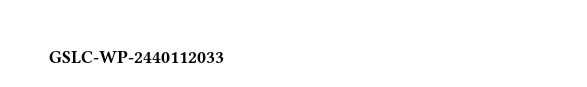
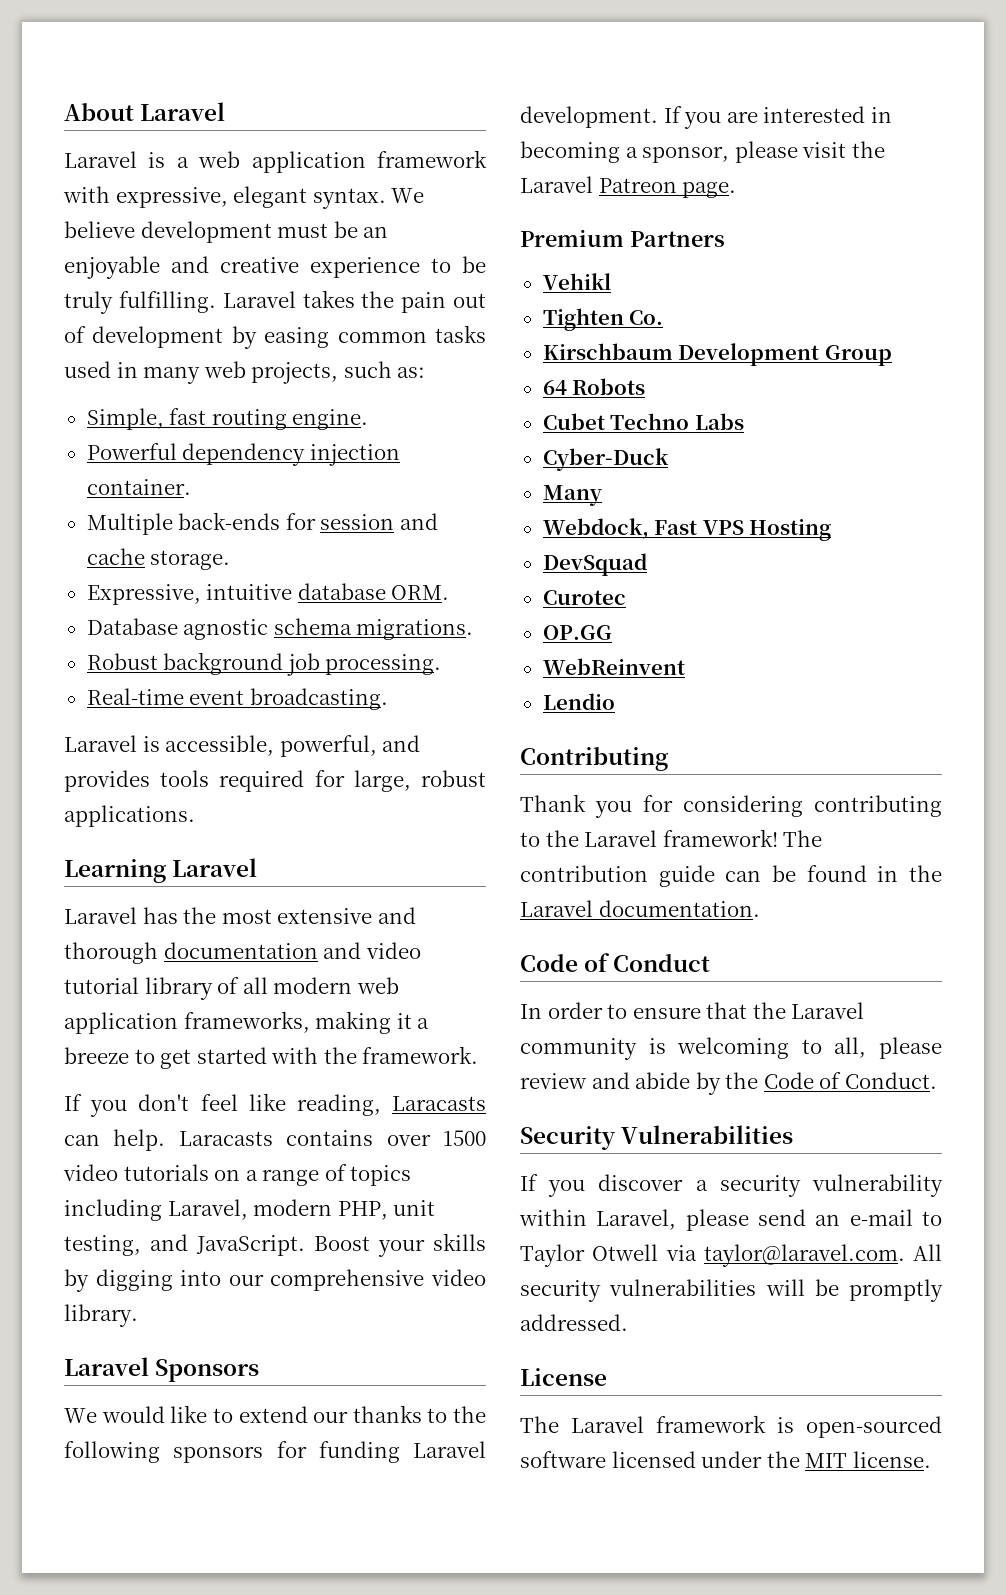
- GSLC-WP-2440112033
+ About Laravel
+ Laravel is a web application framework with expressive, elegant syntax. We believe development must be an enjoyable and creative experience to be truly fulfilling. Laravel takes the pain out of development by easing common tasks used in many web projects, such as:
+ Simple, fast routing engine.
+ Powerful dependency injection container.
+ Multiple back-ends for session and cache storage.
+ Expressive, intuitive database ORM.
+ Database agnostic schema migrations.
+ Robust background job processing.
+ Real-time event broadcasting.
+ Laravel is accessible, powerful, and provides tools required for large, robust applications.
+ Learning Laravel
+ Laravel has the most extensive and thorough documentation and video tutorial library of all modern web application frameworks, making it a breeze to get started with the framework.
+ If you don't feel like reading, Laracasts can help. Laracasts contains over 1500 video tutorials on a range of topics including Laravel, modern PHP, unit testing, and JavaScript. Boost your skills by digging into our comprehensive video library.
+ Laravel Sponsors
+ We would like to extend our thanks to the following sponsors for funding Laravel development. If you are interested in becoming a sponsor, please visit the Laravel Patreon page.
+ Premium Partners
+ Vehikl
+ Tighten Co.
+ Kirschbaum Development Group
+ 64 Robots
+ Cubet Techno Labs
+ Cyber-Duck
+ Many
+ Webdock, Fast VPS Hosting
+ DevSquad
+ Curotec
+ OP.GG
+ WebReinvent
+ Lendio
+ Contributing
+ Thank you for considering contributing to the Laravel framework! The contribution guide can be found in the Laravel documentation.
+ Code of Conduct
+ In order to ensure that the Laravel community is welcoming to all, please review and abide by the Code of Conduct.
+ Security Vulnerabilities
+ If you discover a security vulnerability within Laravel, please send an e-mail to Taylor Otwell via taylor@laravel.com. All security vulnerabilities will be promptly addressed.
+ License
+ The Laravel framework is open-sourced software licensed under the MIT license.

